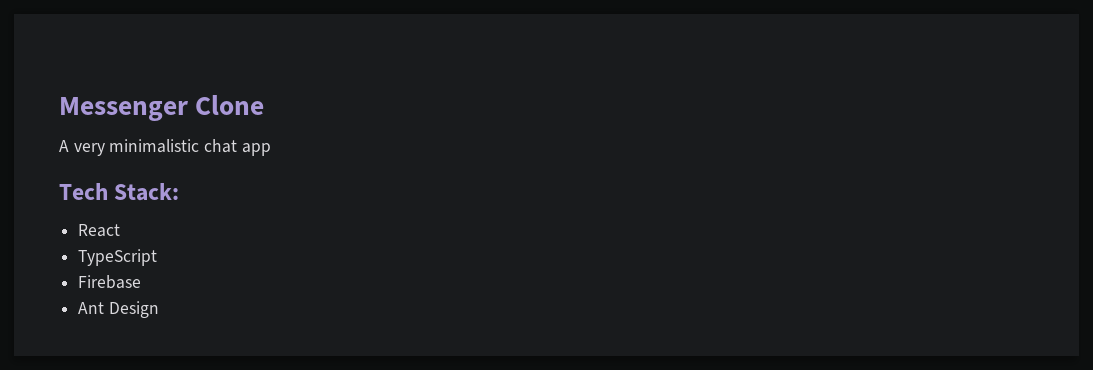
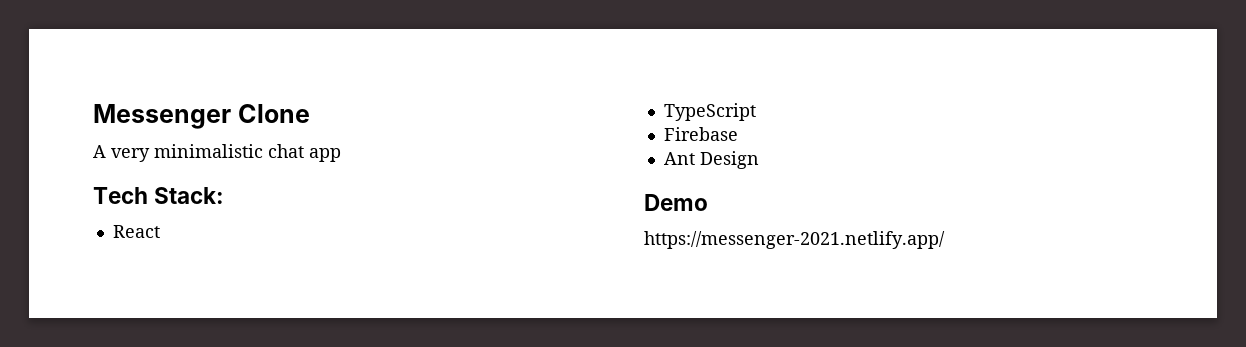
+ Demo
+ https://messenger-2021.netlify.app/

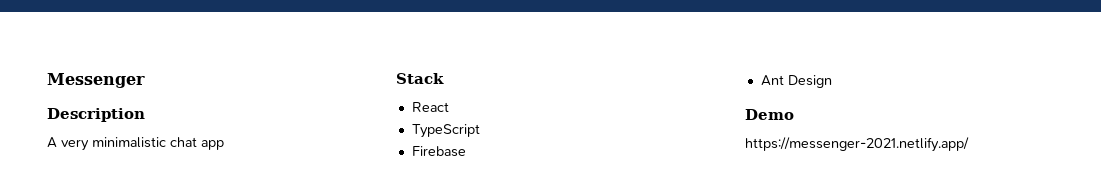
- Messenger Clone
+ Messenger
+ Description
- Tech Stack:
+ Stack

